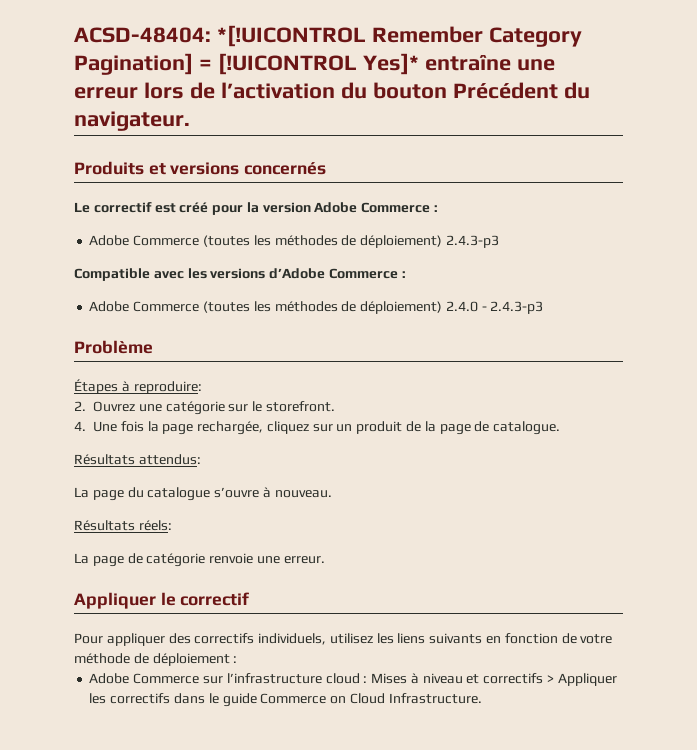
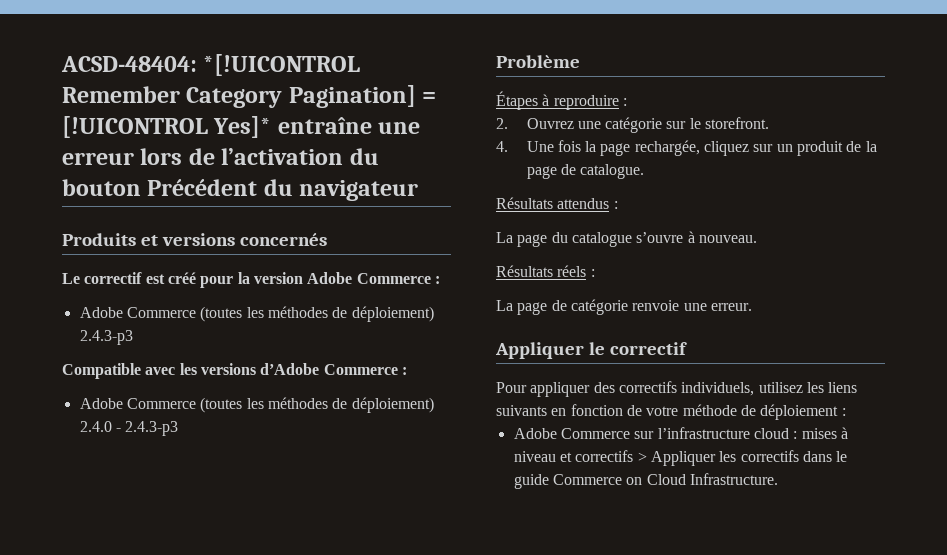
- ACSD-48404: *[!UICONTROL Remember Category Pagination] = [!UICONTROL Yes]* entraîne une erreur lors de l’activation du bouton Précédent du navigateur.
+ ACSD-48404: *[!UICONTROL Remember Category Pagination] = [!UICONTROL Yes]* entraîne une erreur lors de l’activation du bouton Précédent du navigateur
- Étapes à reproduire:
+ Étapes à reproduire :
- Résultats attendus:
+ Résultats attendus :
- Résultats réels:
+ Résultats réels :
- Adobe Commerce sur l’infrastructure cloud : Mises à niveau et correctifs > Appliquer les correctifs dans le guide Commerce on Cloud Infrastructure.
+ Adobe Commerce sur l’infrastructure cloud : mises à niveau et correctifs > Appliquer les correctifs dans le guide Commerce on Cloud Infrastructure.

